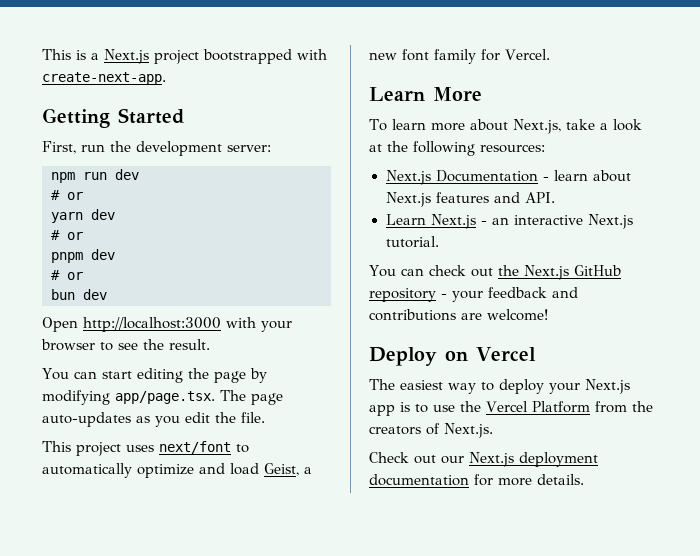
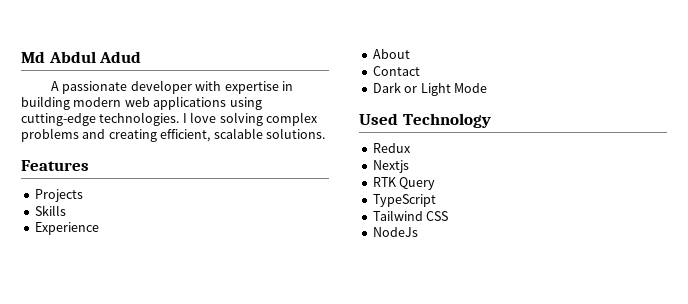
- This is a Next.js project bootstrapped with create-next-app.
- Getting Started
- First, run the development server:
- npm run dev
- # or
- yarn dev
- # or
- pnpm dev
- # or
- bun dev
- Open http://localhost:3000 with your browser to see the result.
- You can start editing the page by modifying app/page.tsx. The page auto-updates as you edit the file.
- This project uses next/font to automatically optimize and load Geist, a new font family for Vercel.
- Learn More
- To learn more about Next.js, take a look at the following resources:
- Next.js Documentation - learn about Next.js features and API.
- Learn Next.js - an interactive Next.js tutorial.
- You can check out the Next.js GitHub repository - your feedback and contributions are welcome!
- Deploy on Vercel
- The easiest way to deploy your Next.js app is to use the Vercel Platform from the creators of Next.js.
- Check out our Next.js deployment documentation for more details.
+ Md Abdul Adud
+ A passionate developer with expertise in building modern web applications using cutting-edge technologies. I love solving complex problems and creating efficient, scalable solutions.
+ Features
+ Projects
+ Skills
+ Experience
+ About
+ Contact
+ Dark or Light Mode
+ Used Technology
+ Redux
+ Nextjs
+ RTK Query
+ TypeScript
+ Tailwind CSS
+ NodeJs

